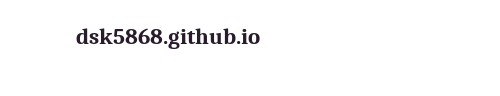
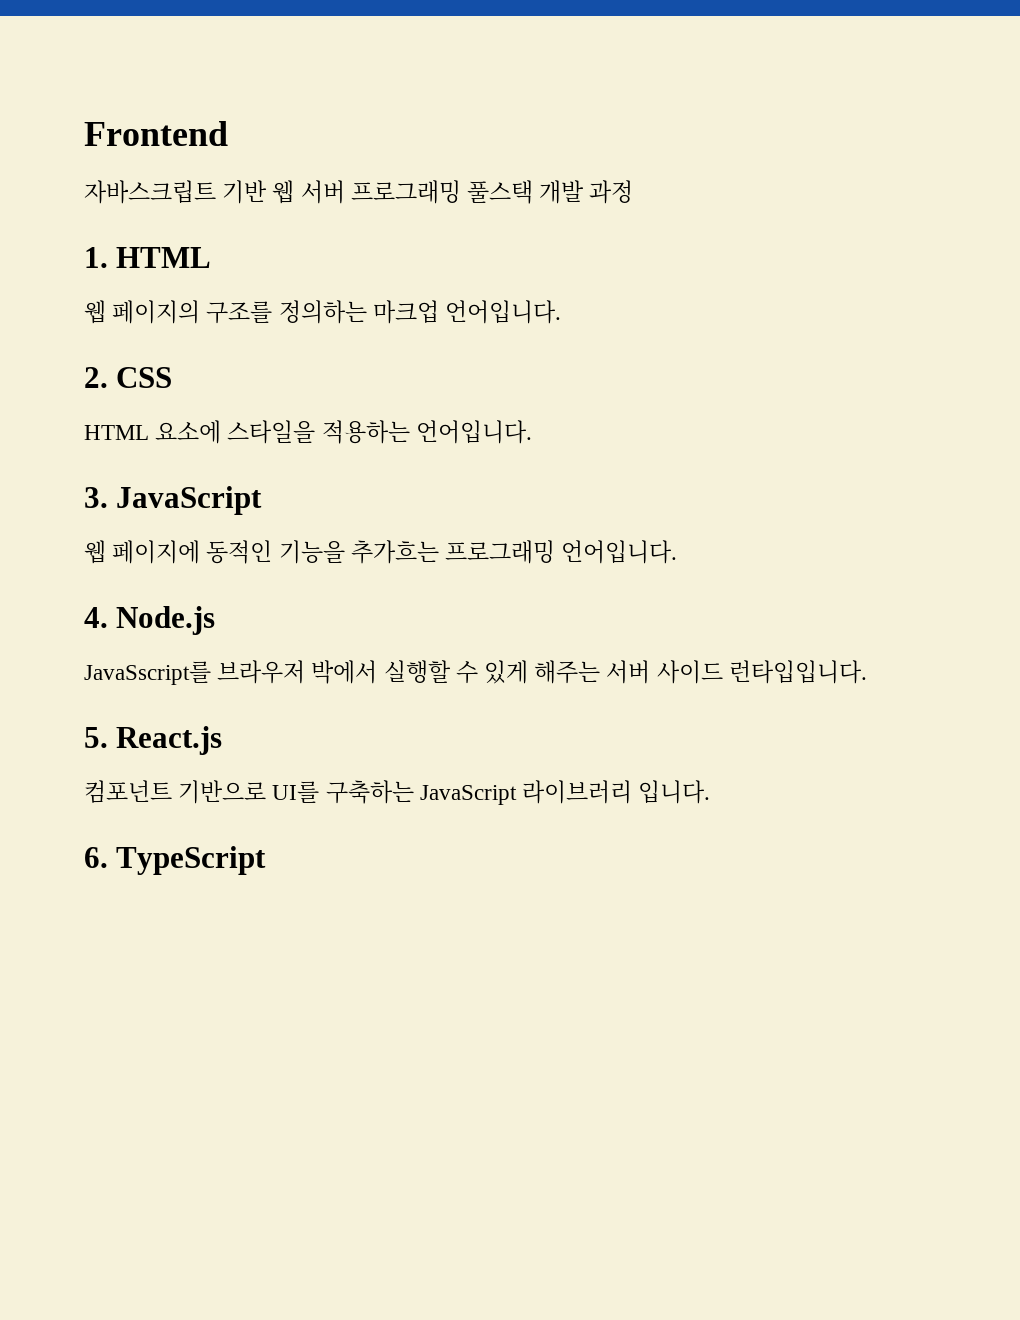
- dsk5868.github.io
+ Frontend
+ 자바스크립트 기반 웹 서버 프로그래밍 풀스택 개발 과정
+ 1. HTML
+ 웹 페이지의 구조를 정의하는 마크업 언어입니다.
+ 2. CSS
+ HTML 요소에 스타일을 적용하는 언어입니다.
+ 3. JavaScript
+ 웹 페이지에 동적인 기능을 추가흐는 프로그래밍 언어입니다.
+ 4. Node.js
+ JavaSscript를 브라우저 박에서 실행할 수 있게 해주는 서버 사이드 런타입입니다.
+ 5. React.js
+ 컴포넌트 기반으로 UI를 구축하는 JavaScript 라이브러리 입니다.
+ 6. TypeScript

